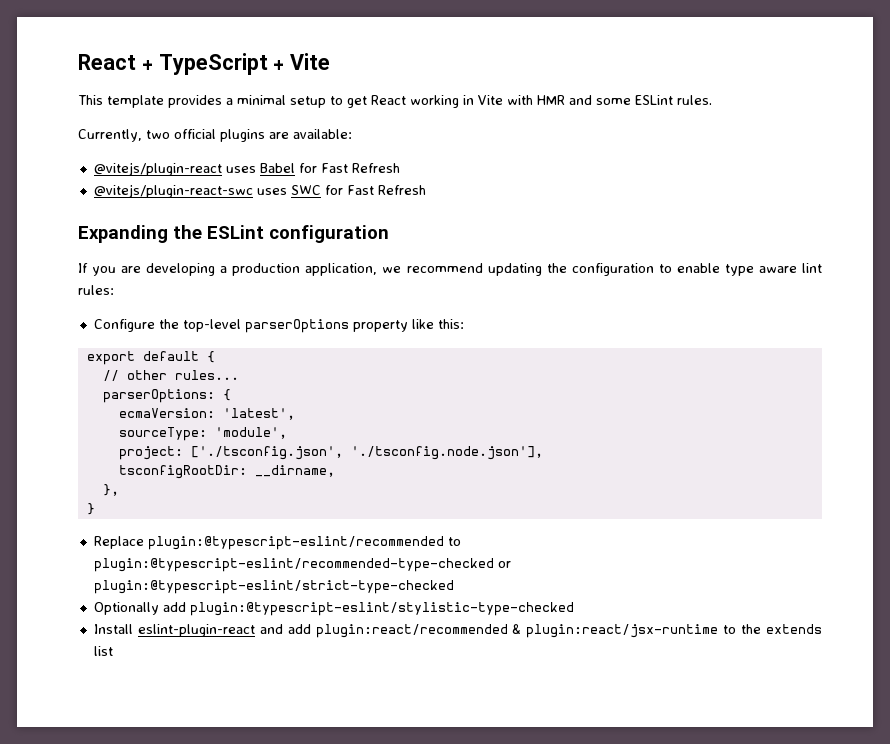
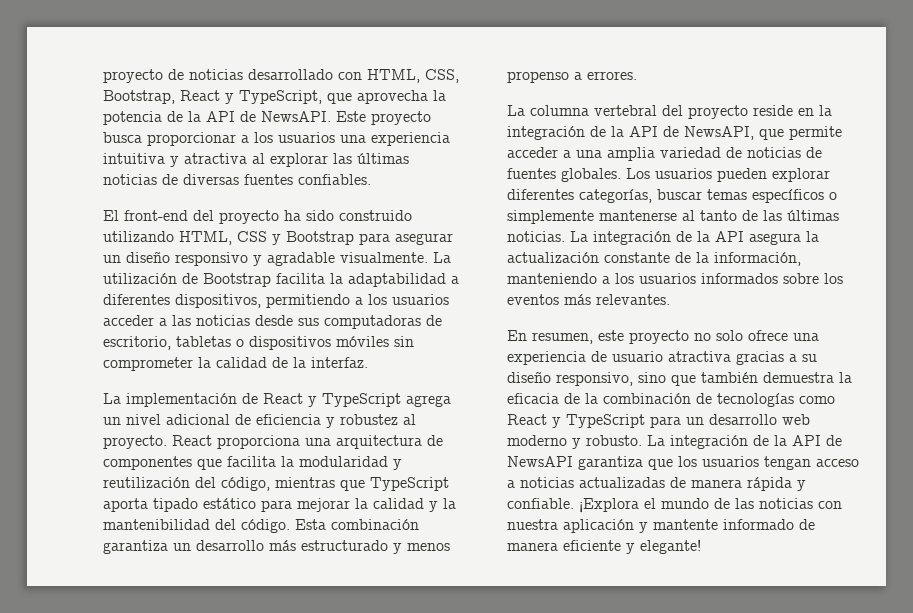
- React + TypeScript + Vite
- This template provides a minimal setup to get React working in Vite with HMR and some ESLint rules.
- Currently, two official plugins are available:
- @vitejs/plugin-react uses Babel for Fast Refresh
- @vitejs/plugin-react-swc uses SWC for Fast Refresh
- Expanding the ESLint configuration
- If you are developing a production application, we recommend updating the configuration to enable type aware lint rules:
- Configure the top-level parserOptions property like this:
- export default {
- // other rules...
- parserOptions: {
- ecmaVersion: 'latest',
- sourceType: 'module',
- project: ['./tsconfig.json', './tsconfig.node.json'],
- tsconfigRootDir: __dirname,
- },
- }
- Replace plugin:@typescript-eslint/recommended to plugin:@typescript-eslint/recommended-type-checked or plugin:@typescript-eslint/strict-type-checked
- Optionally add plugin:@typescript-eslint/stylistic-type-checked
- Install eslint-plugin-react and add plugin:react/recommended & plugin:react/jsx-runtime to the extends list
+ proyecto de noticias desarrollado con HTML, CSS, Bootstrap, React y TypeScript, que aprovecha la potencia de la API de NewsAPI. Este proyecto busca proporcionar a los usuarios una experiencia intuitiva y atractiva al explorar las últimas noticias de diversas fuentes confiables.
+ El front-end del proyecto ha sido construido utilizando HTML, CSS y Bootstrap para asegurar un diseño responsivo y agradable visualmente. La utilización de Bootstrap facilita la adaptabilidad a diferentes dispositivos, permitiendo a los usuarios acceder a las noticias desde sus computadoras de escritorio, tabletas o dispositivos móviles sin comprometer la calidad de la interfaz.
+ La implementación de React y TypeScript agrega un nivel adicional de eficiencia y robustez al proyecto. React proporciona una arquitectura de componentes que facilita la modularidad y reutilización del código, mientras que TypeScript aporta tipado estático para mejorar la calidad y la mantenibilidad del código. Esta combinación garantiza un desarrollo más estructurado y menos propenso a errores.
+ La columna vertebral del proyecto reside en la integración de la API de NewsAPI, que permite acceder a una amplia variedad de noticias de fuentes globales. Los usuarios pueden explorar diferentes categorías, buscar temas específicos o simplemente mantenerse al tanto de las últimas noticias. La integración de la API asegura la actualización constante de la información, manteniendo a los usuarios informados sobre los eventos más relevantes.
+ En resumen, este proyecto no solo ofrece una experiencia de usuario atractiva gracias a su diseño responsivo, sino que también demuestra la eficacia de la combinación de tecnologías como React y TypeScript para un desarrollo web moderno y robusto. La integración de la API de NewsAPI garantiza que los usuarios tengan acceso a noticias actualizadas de manera rápida y confiable. ¡Explora el mundo de las noticias con nuestra aplicación y mantente informado de manera eficiente y elegante!

